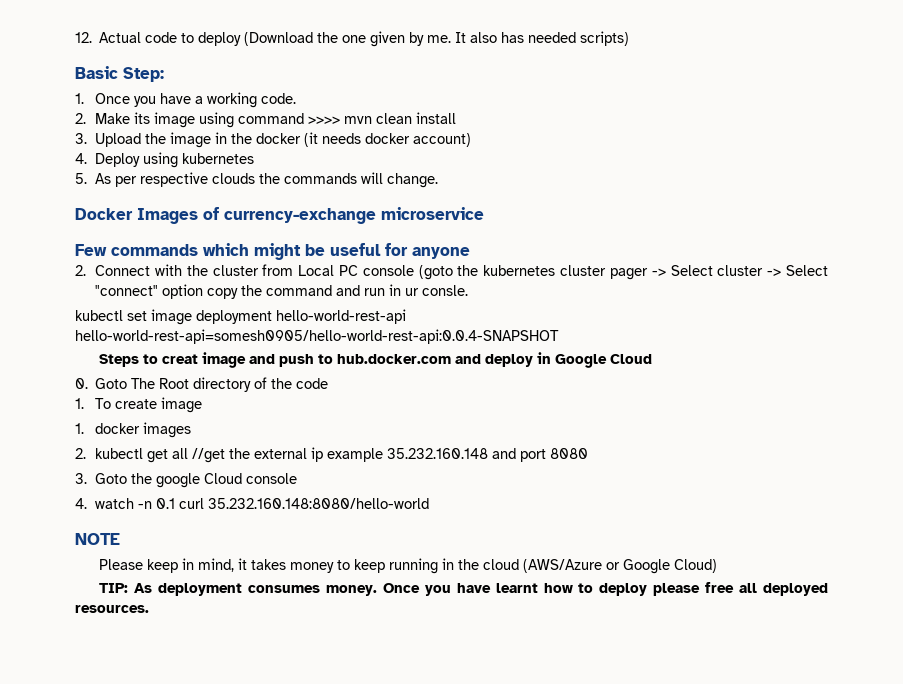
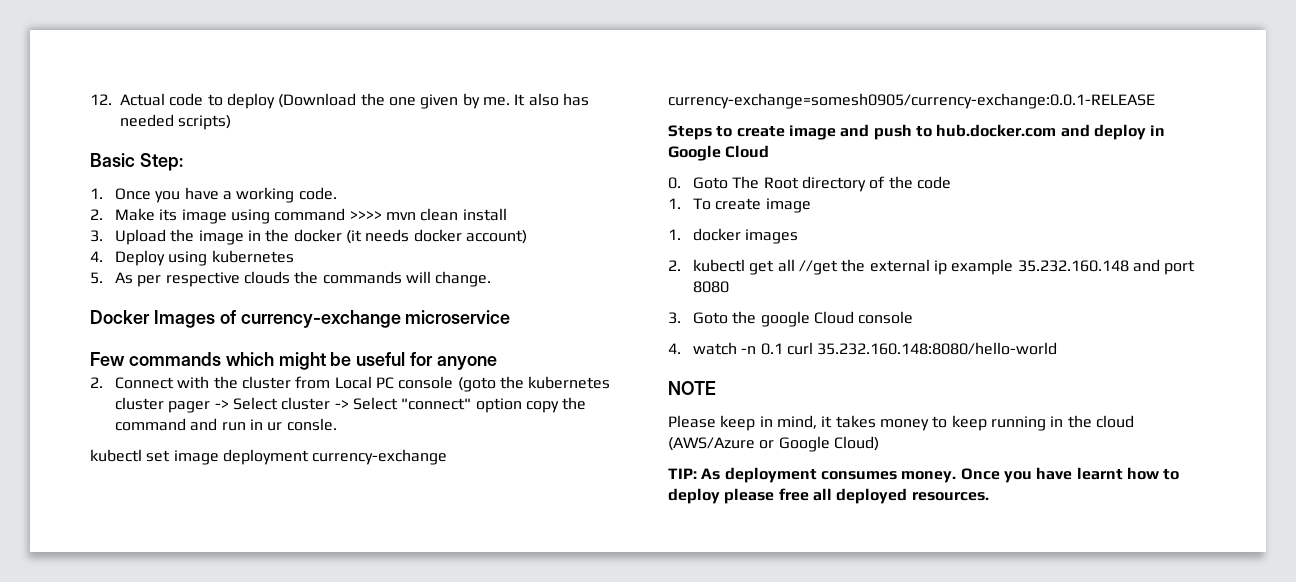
- kubectl set image deployment hello-world-rest-api hello-world-rest-api=somesh0905/hello-world-rest-api:0.0.4-SNAPSHOT
+ kubectl set image deployment currency-exchange currency-exchange=somesh0905/currency-exchange:0.0.1-RELEASE
- Steps to creat image and push to hub.docker.com and deploy in Google Cloud
+ Steps to create image and push to hub.docker.com and deploy in Google Cloud

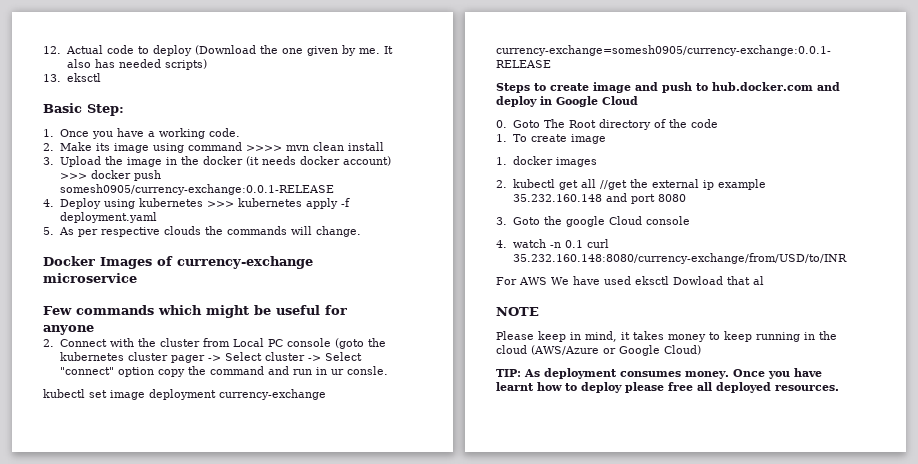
+ 13. eksctl
- 3. Upload the image in the docker (it needs docker account)
+ 3. Upload the image in the docker (it needs docker account) >>> docker push somesh0905/currency-exchange:0.0.1-RELEASE
- 4. Deploy using kubernetes
+ 4. Deploy using kubernetes >>> kubernetes apply -f deployment.yaml
- 4. watch -n 0.1 curl 35.232.160.148:8080/hello-world
+ 4. watch -n 0.1 curl 35.232.160.148:8080/currency-exchange/from/USD/to/INR
+ For AWS We have used eksctl Dowload that al

